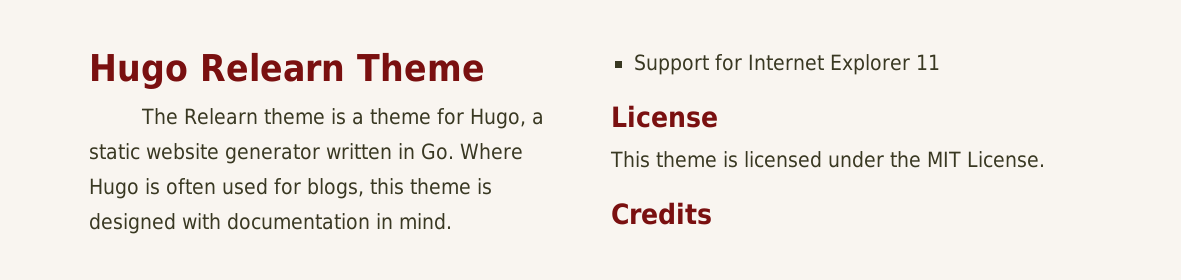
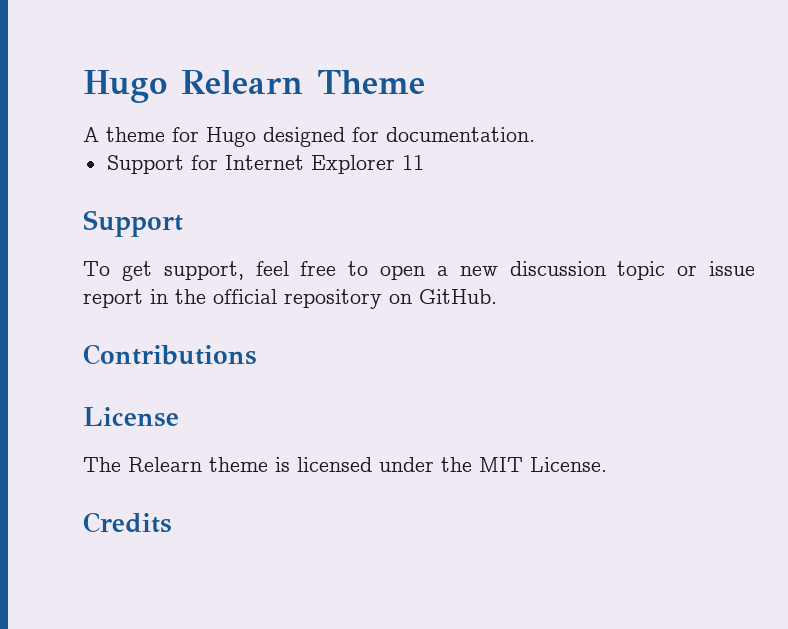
- The Relearn theme is a theme for Hugo, a static website generator written in Go. Where Hugo is often used for blogs, this theme is designed with documentation in mind.
+ A theme for Hugo designed for documentation.
  Support for Internet Explorer 11
+ Support
+ To get support, feel free to open a new discussion topic or issue report in the official repository on GitHub.
+ Contributions
- This theme is licensed under the MIT License.
+ The Relearn theme is licensed under the MIT License.

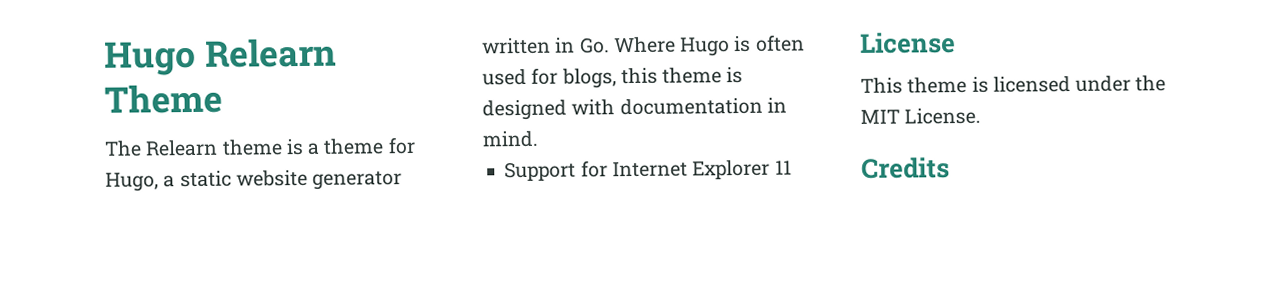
- A theme for Hugo designed for documentation.
+ The Relearn theme is a theme for Hugo, a static website generator written in Go. Where Hugo is often used for blogs, this theme is designed with documentation in mind.
  Support for Internet Explorer 11
- Support
- To get support, feel free to open a new discussion topic or issue report in the official repository on GitHub.
- Contributions
- The Relearn theme is licensed under the MIT License.
+ This theme is licensed under the MIT License.

